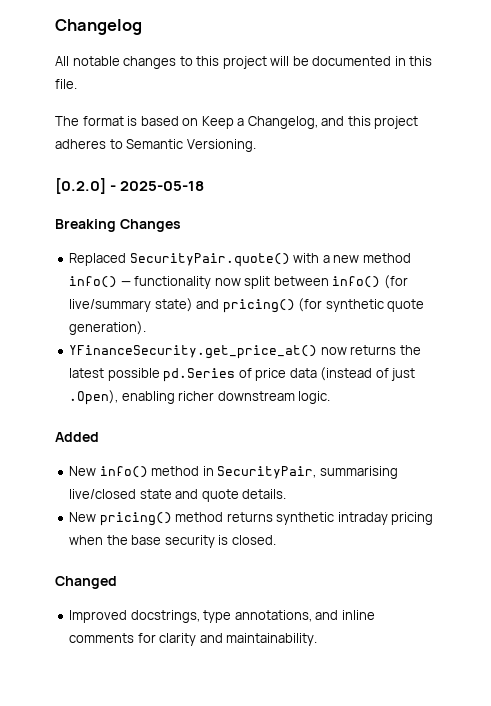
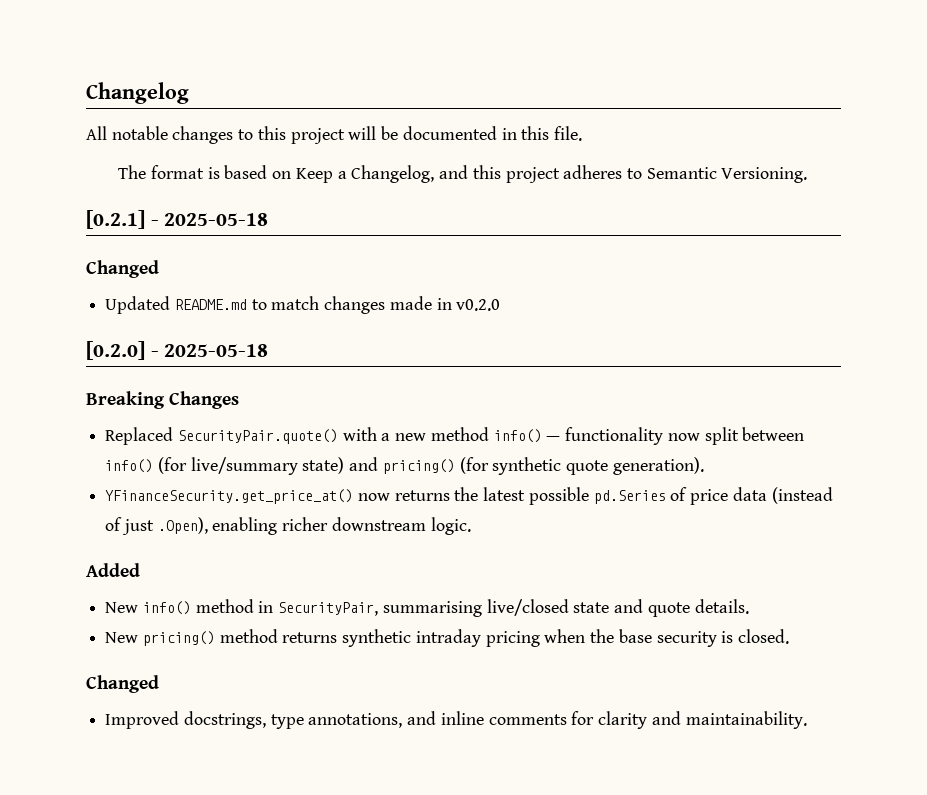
+ [0.2.1] - 2025-05-18
+ Changed
+ Updated README.md to match changes made in v0.2.0

